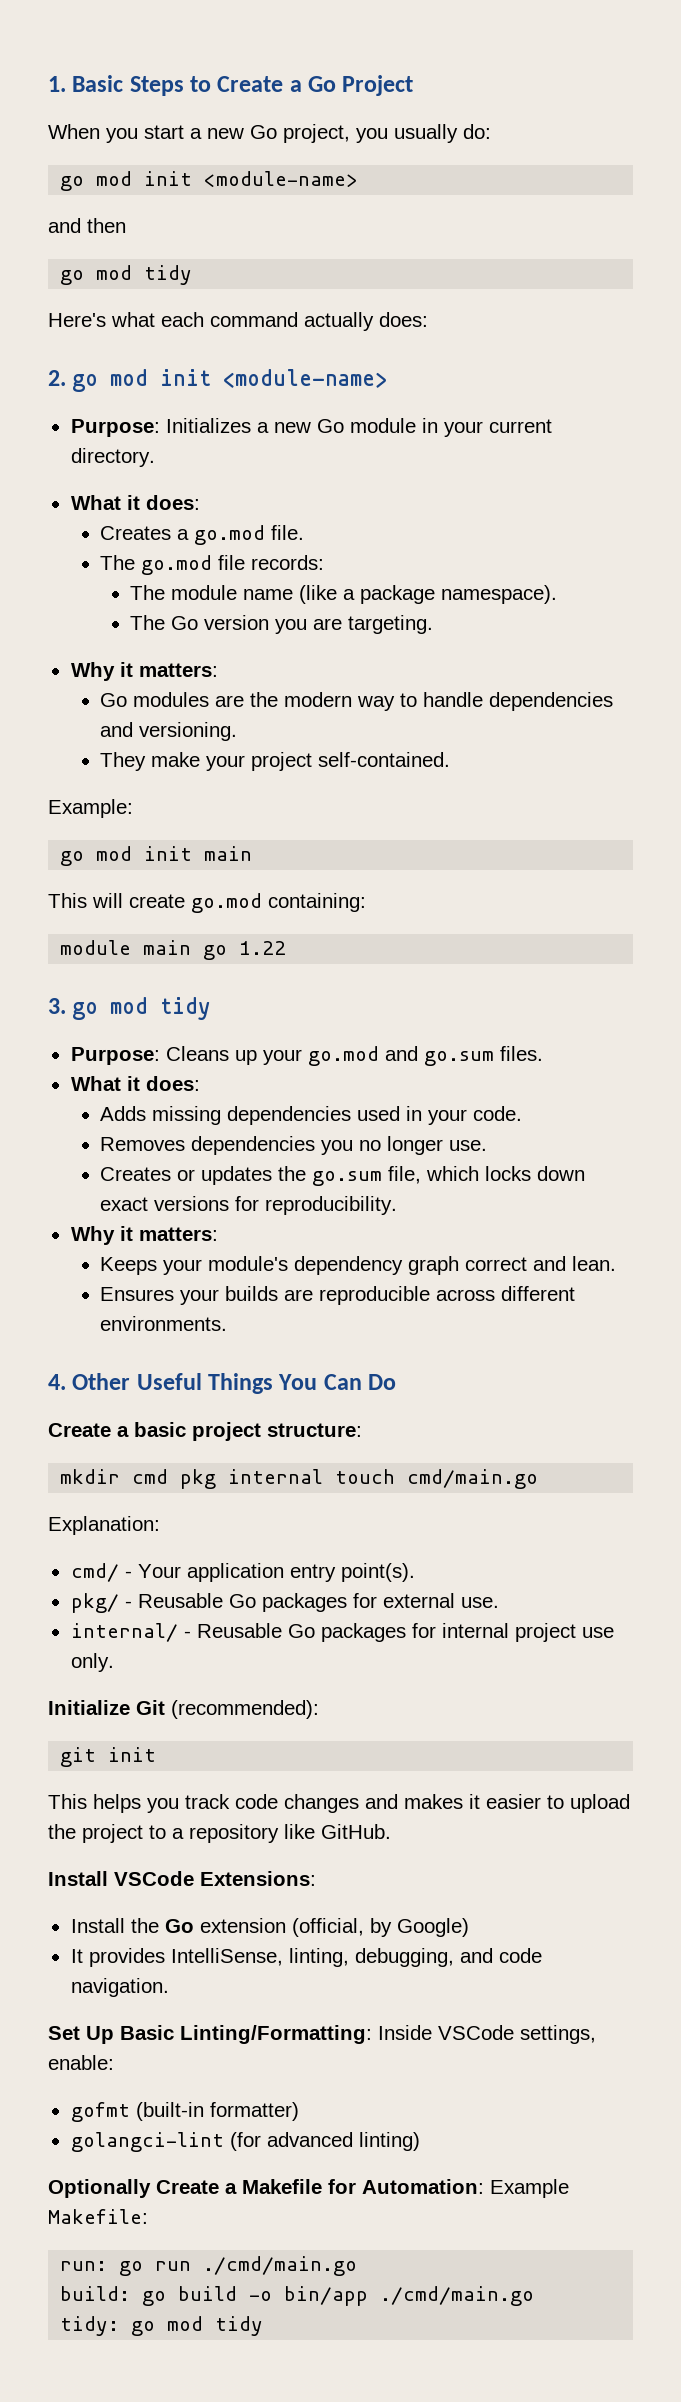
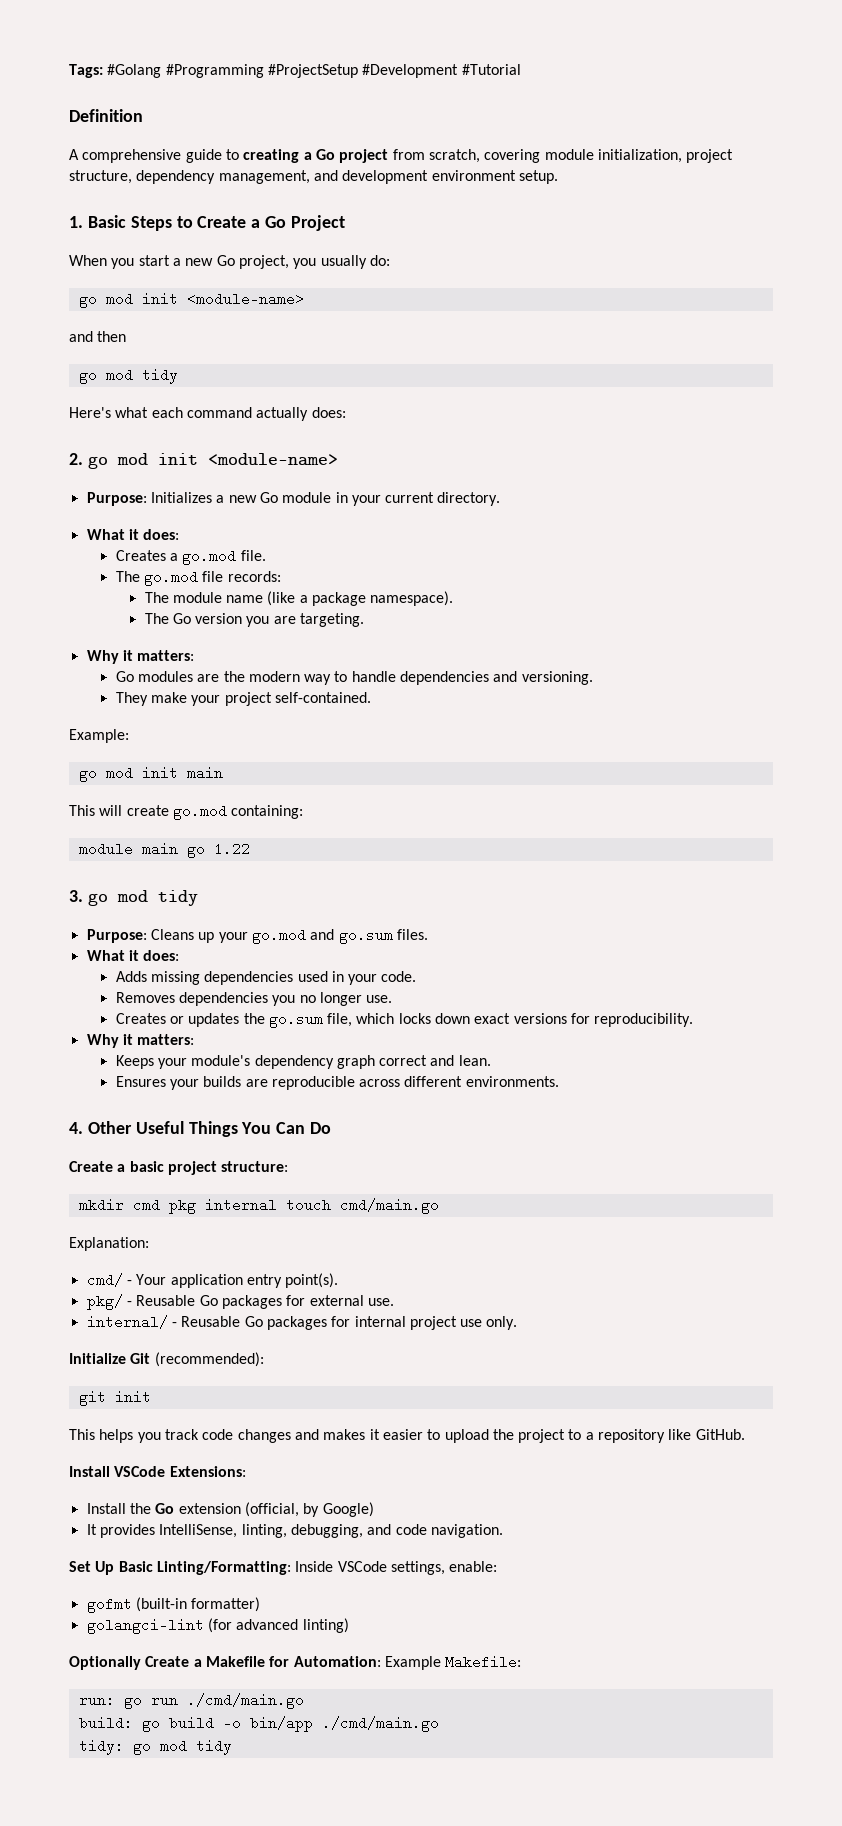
+ Tags: #Golang #Programming #ProjectSetup #Development #Tutorial
+ Definition
+ A comprehensive guide to creating a Go project from scratch, covering module initialization, project structure, dependency management, and development environment setup.

